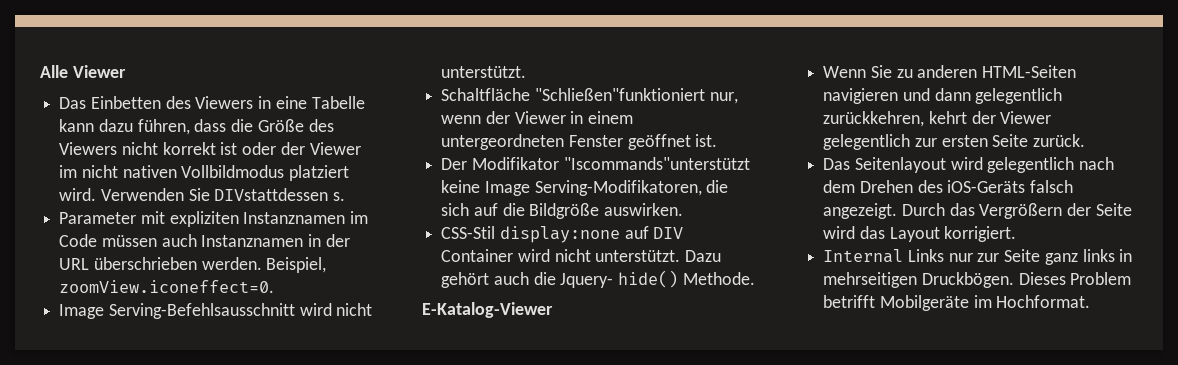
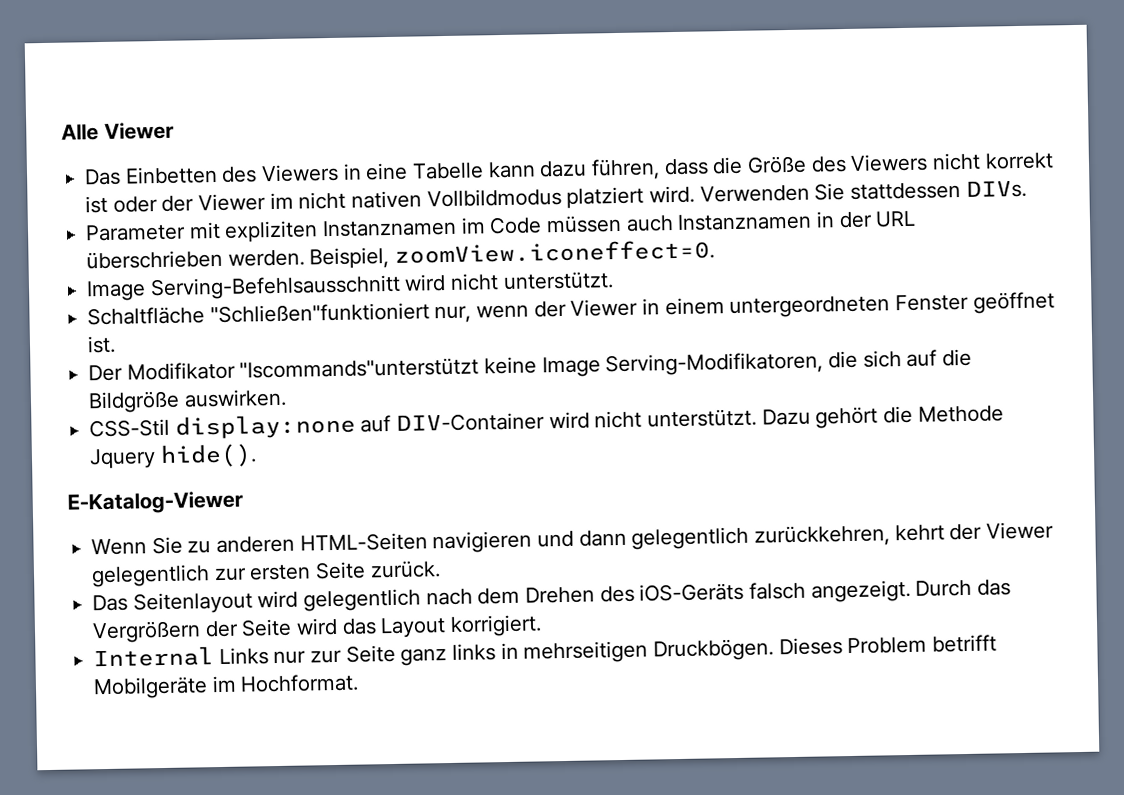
- Verwenden Sie DIVstattdessen s.
+ Verwenden Sie stattdessen DIVs.
- CSS-Stil display:none auf DIV Container wird nicht unterstützt.
+ CSS-Stil display:none auf DIV-Container wird nicht unterstützt.
- Dazu gehört auch die Jquery- hide() Methode.
+ Dazu gehört die Methode Jquery hide().

